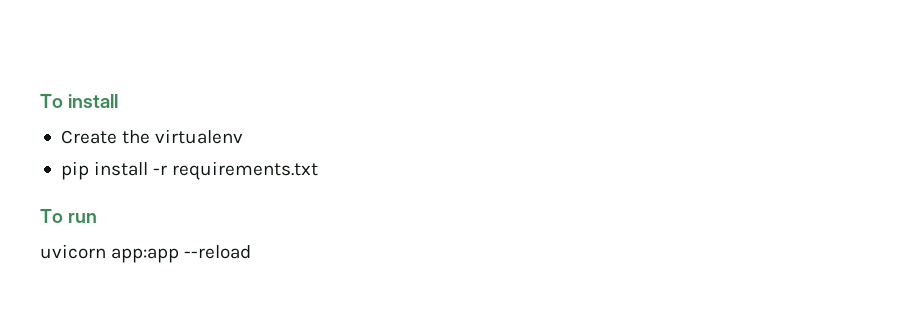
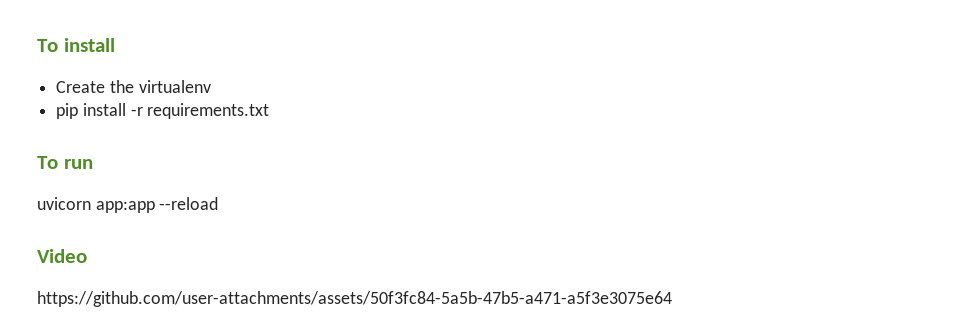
+ Video
+ https://github.com/user-attachments/assets/50f3fc84-5a5b-47b5-a471-a5f3e3075e64

